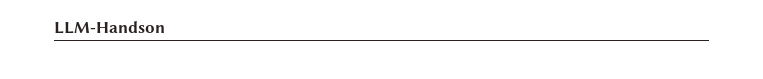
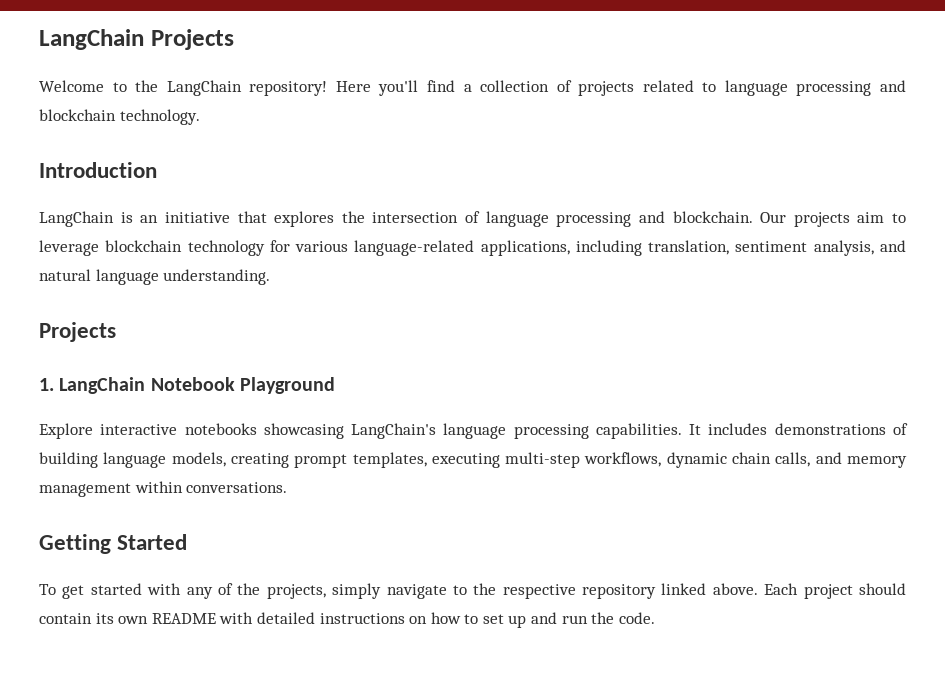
- LLM-Handson
+ LangChain Projects
+ Welcome to the LangChain repository! Here you'll find a collection of projects related to language processing and blockchain technology.
+ Introduction
+ LangChain is an initiative that explores the intersection of language processing and blockchain. Our projects aim to leverage blockchain technology for various language-related applications, including translation, sentiment analysis, and natural language understanding.
+ Projects
+ 1. LangChain Notebook Playground
+ Explore interactive notebooks showcasing LangChain's language processing capabilities. It includes demonstrations of building language models, creating prompt templates, executing multi-step workflows, dynamic chain calls, and memory management within conversations.
+ Getting Started
+ To get started with any of the projects, simply navigate to the respective repository linked above. Each project should contain its own README with detailed instructions on how to set up and run the code.

